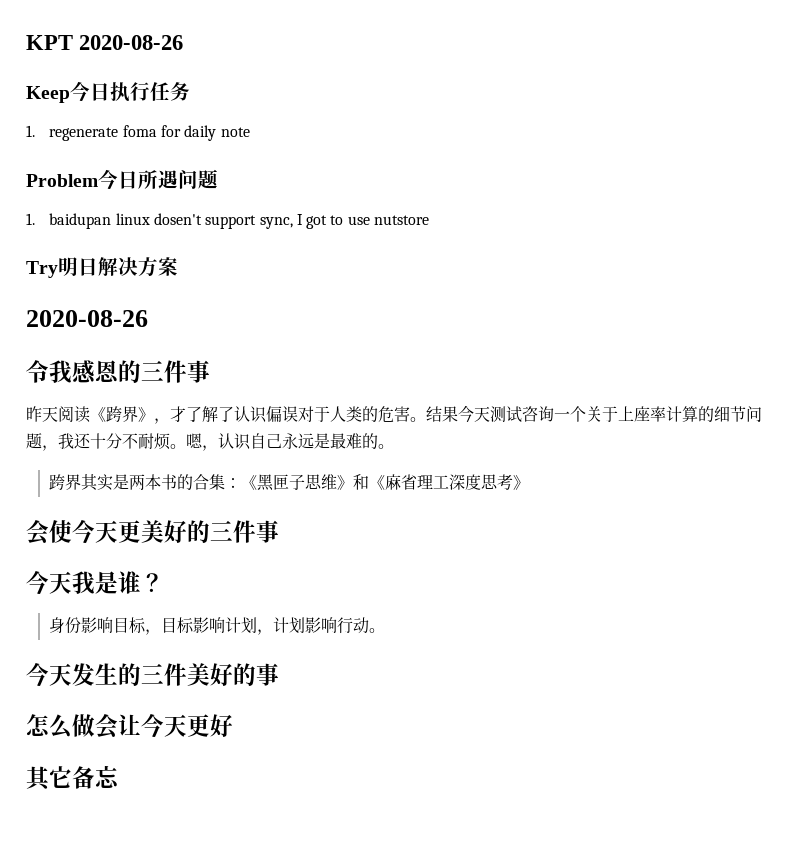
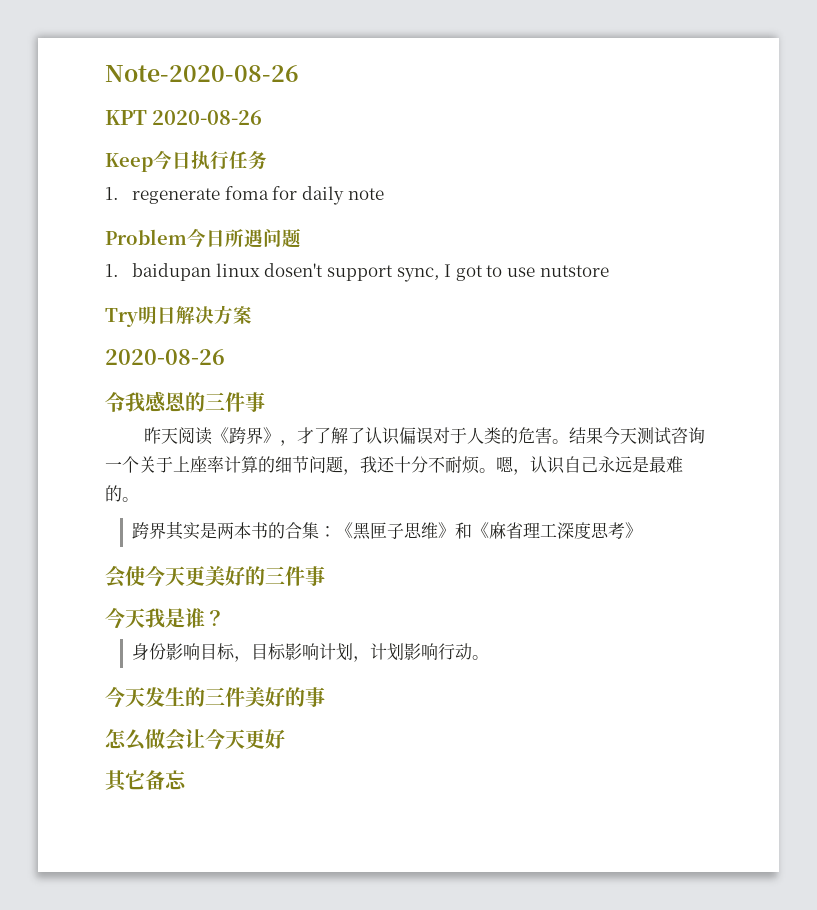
+ Note-2020-08-26

